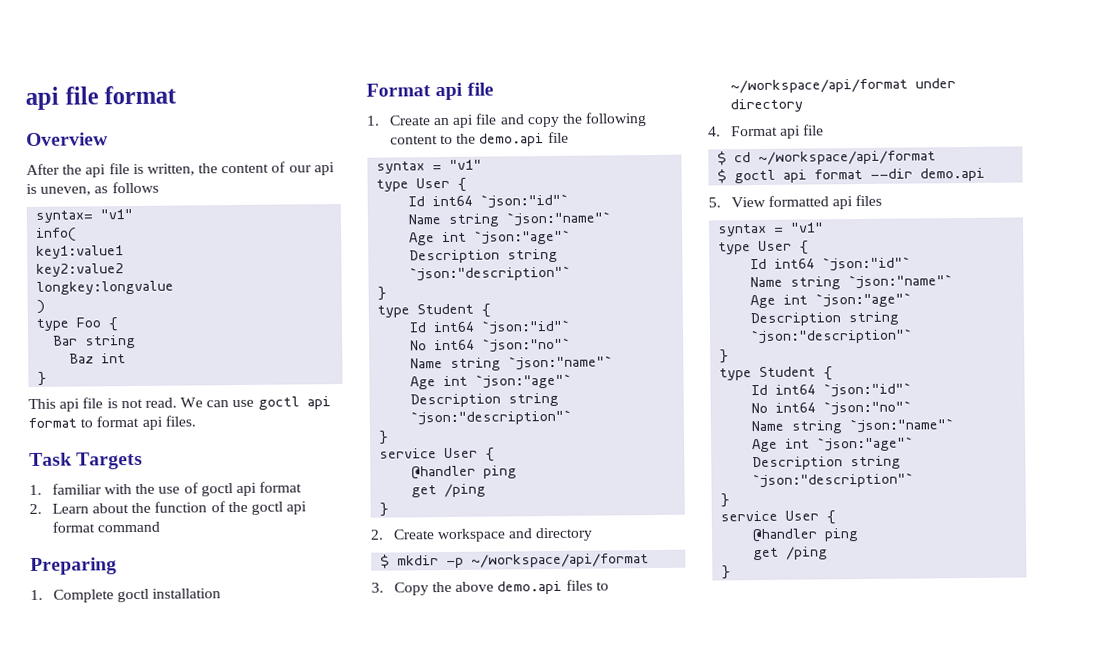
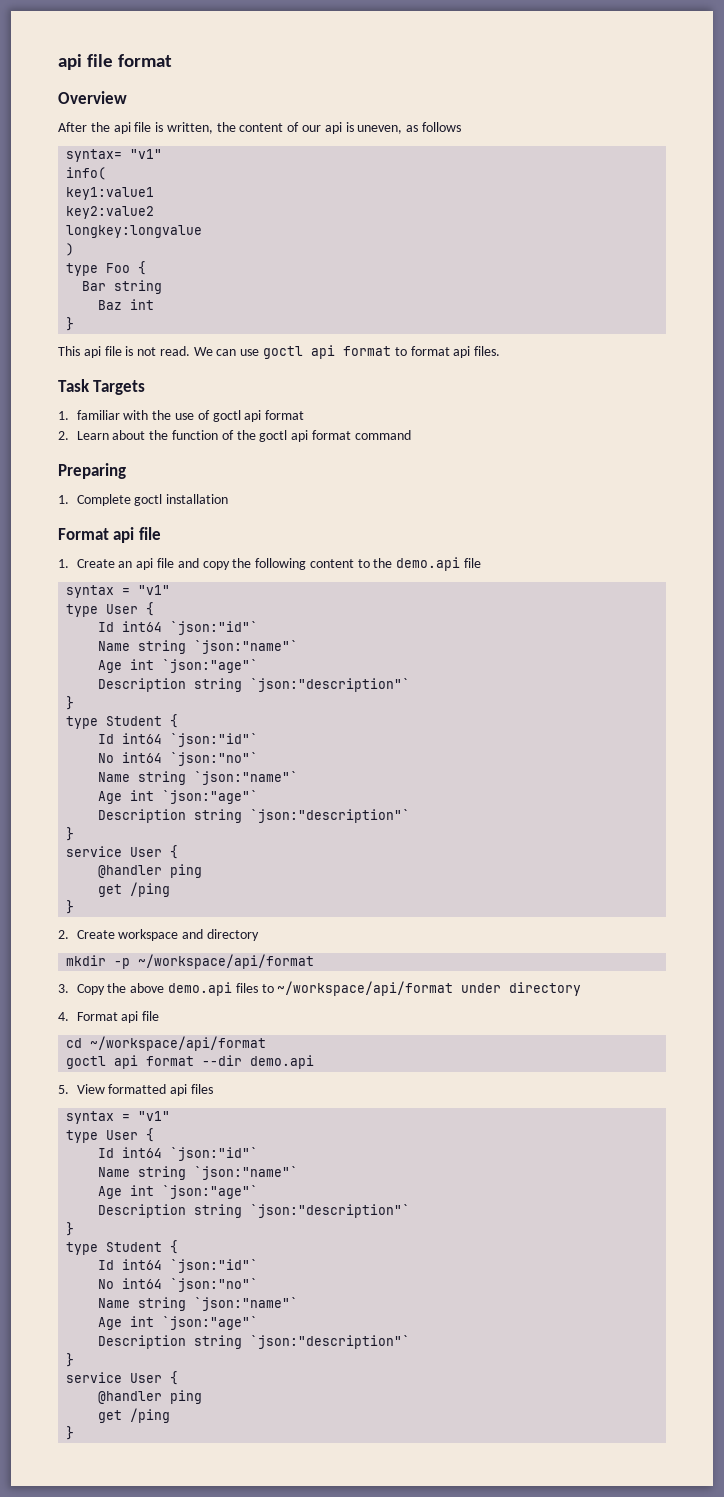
- $ mkdir -p ~/workspace/api/format
+ mkdir -p ~/workspace/api/format
- $ cd ~/workspace/api/format
+ cd ~/workspace/api/format
- $ goctl api format --dir demo.api
+ goctl api format --dir demo.api

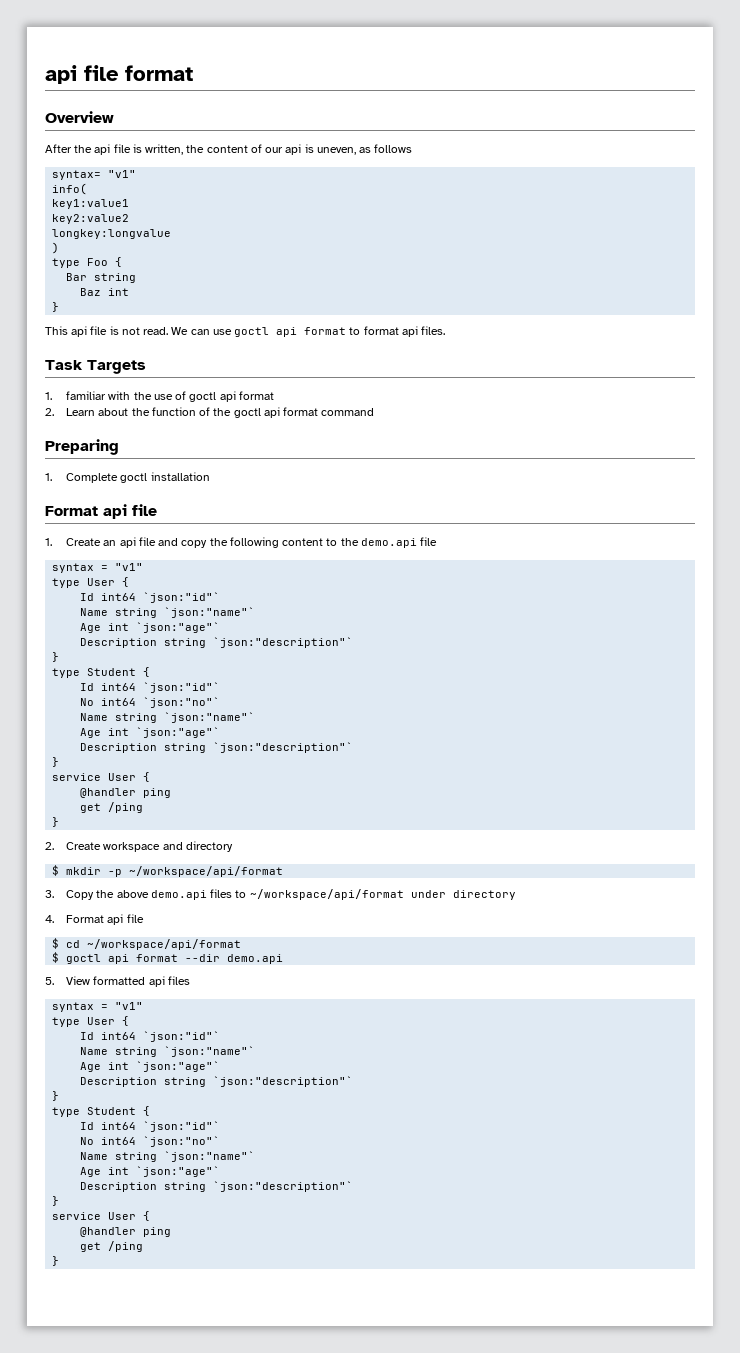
- mkdir -p ~/workspace/api/format
+ $ mkdir -p ~/workspace/api/format
- cd ~/workspace/api/format
+ $ cd ~/workspace/api/format
- goctl api format --dir demo.api
+ $ goctl api format --dir demo.api

